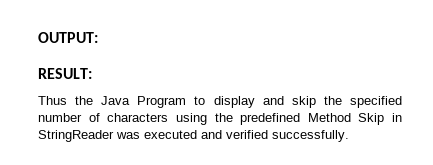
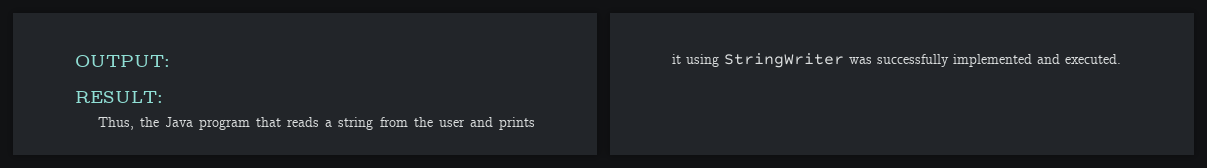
- Thus the Java Program to display and skip the specified number of characters using the predefined Method Skip in StringReader was executed and verified successfully.
+ Thus, the Java program that reads a string from the user and prints it using StringWriter was successfully implemented and executed.

